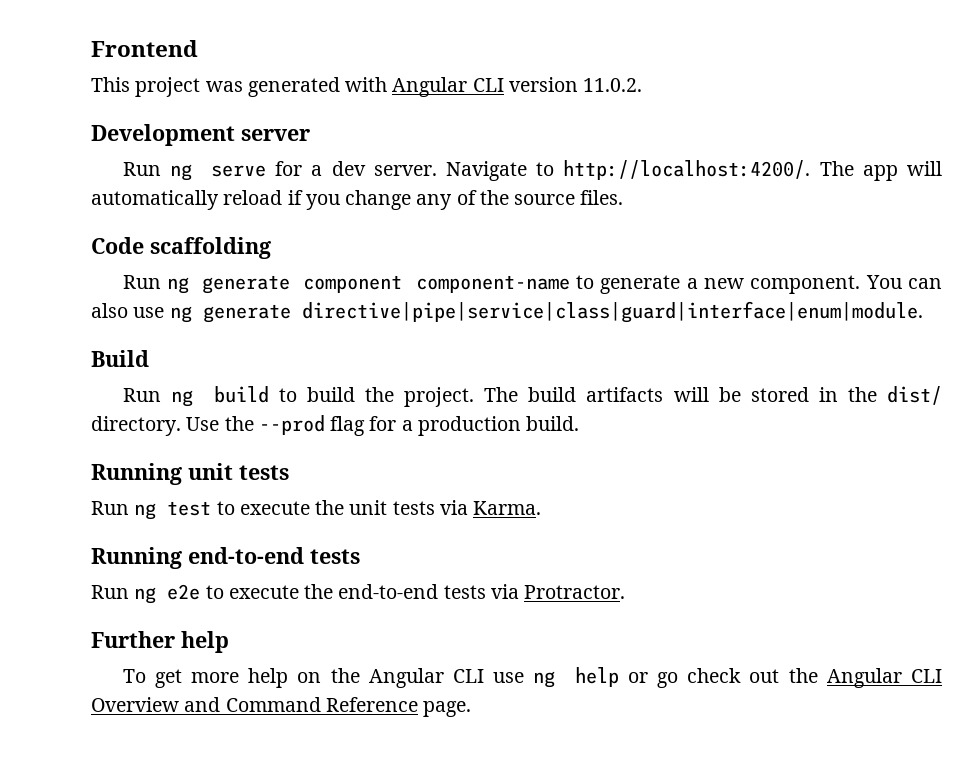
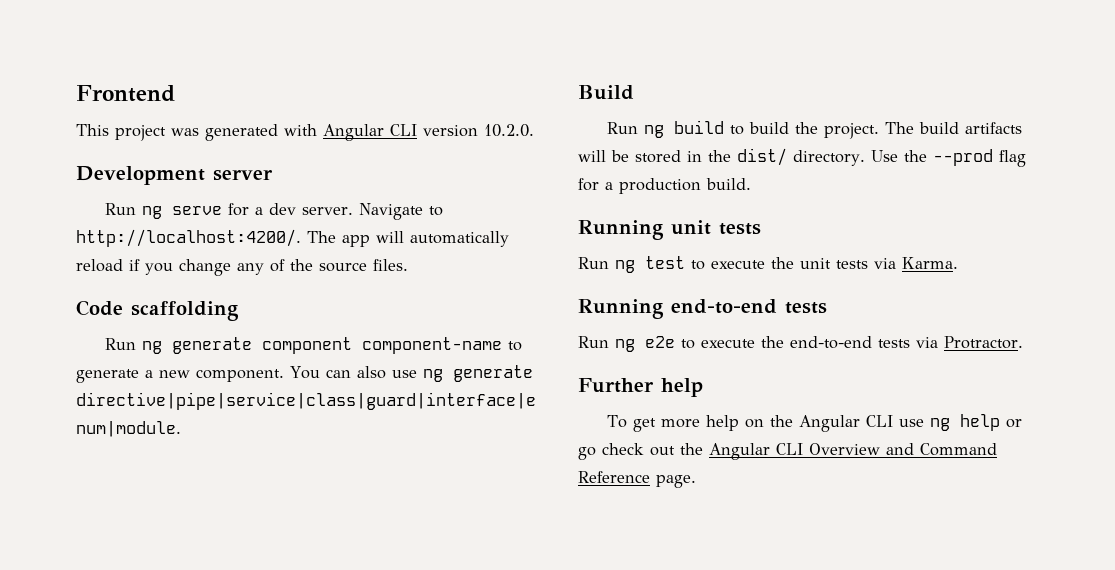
- This project was generated with Angular CLI version 11.0.2.
+ This project was generated with Angular CLI version 10.2.0.

